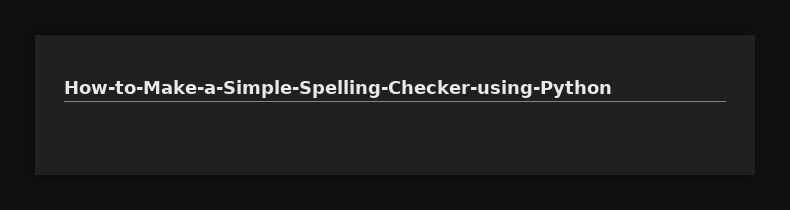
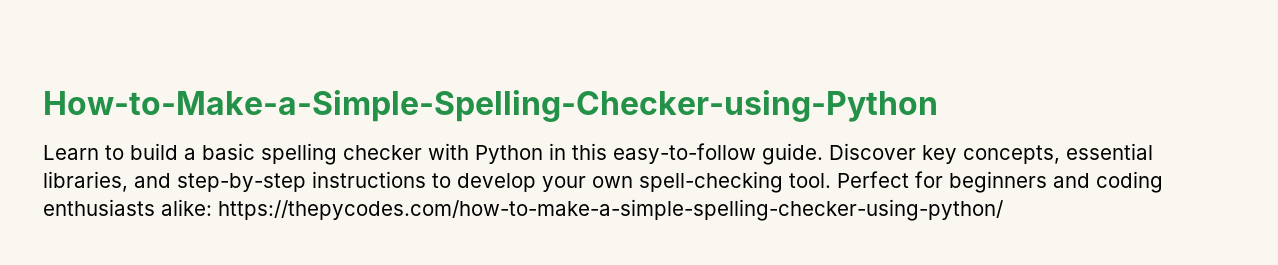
+ Learn to build a basic spelling checker with Python in this easy-to-follow guide. Discover key concepts, essential libraries, and step-by-step instructions to develop your own spell-checking tool. Perfect for beginners and coding enthusiasts alike: https://thepycodes.com/how-to-make-a-simple-spelling-checker-using-python/

